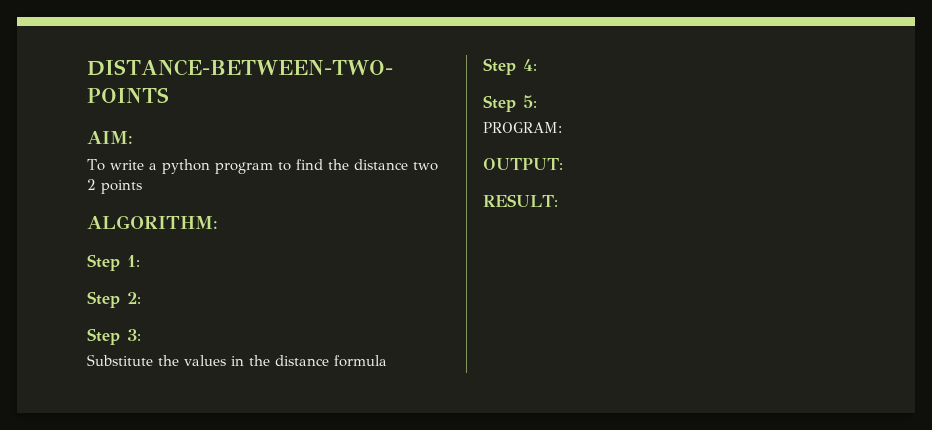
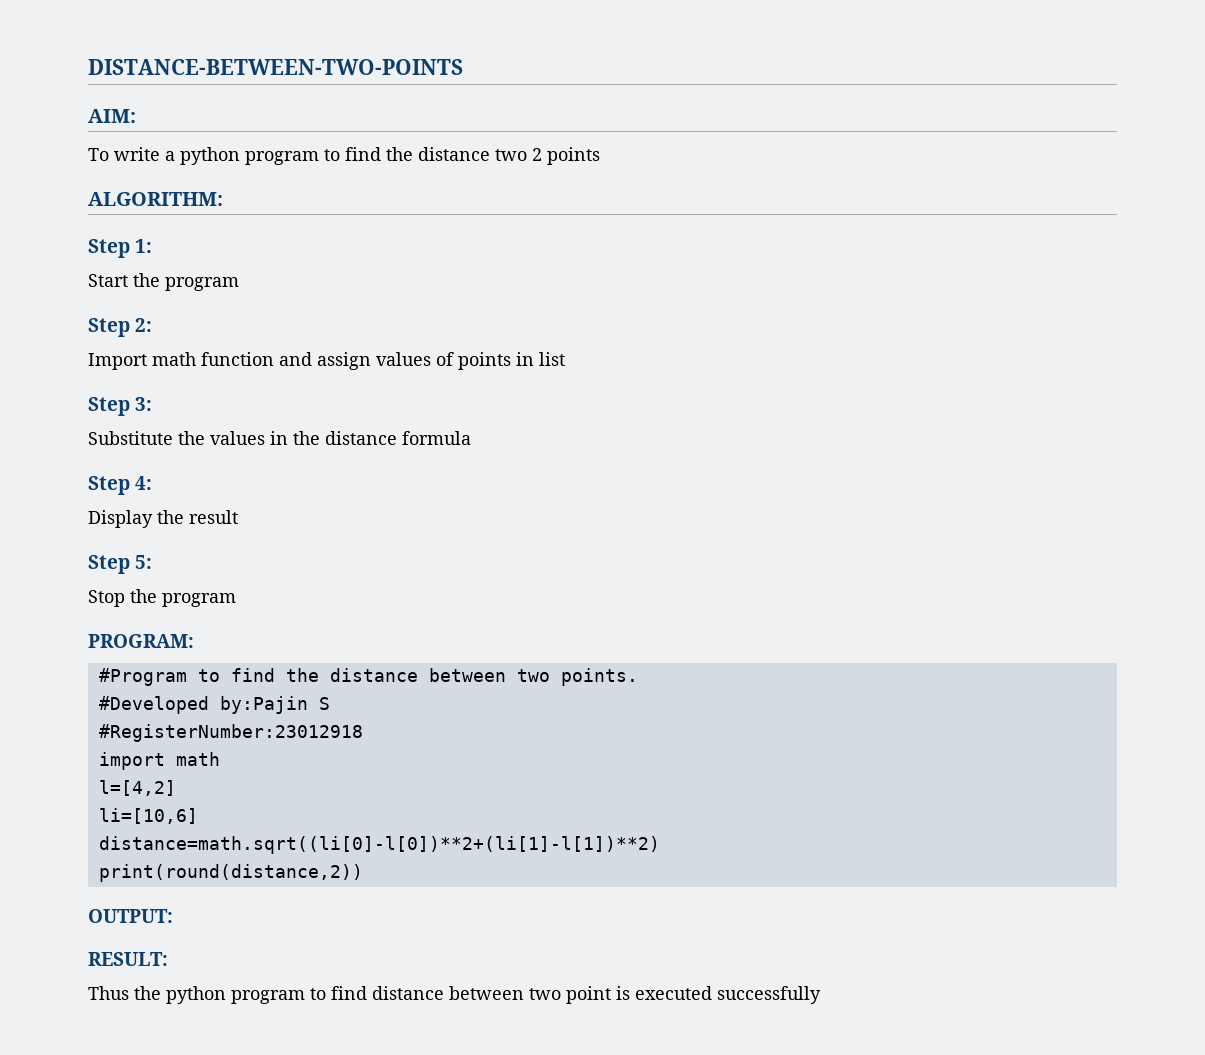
+ Start the program
+ Import math function and assign values of points in list
+ Display the result
+ Stop the program
  PROGRAM:
+ #Program to find the distance between two points.
+ #Developed by:Pajin S
+ #RegisterNumber:23012918
+ import math
+ l=[4,2]
+ li=[10,6]
+ distance=math.sqrt((li[0]-l[0])**2+(li[1]-l[1])**2)
+ print(round(distance,2))
  OUTPUT:
  RESULT:
+ Thus the python program to find distance between two point is executed successfully

